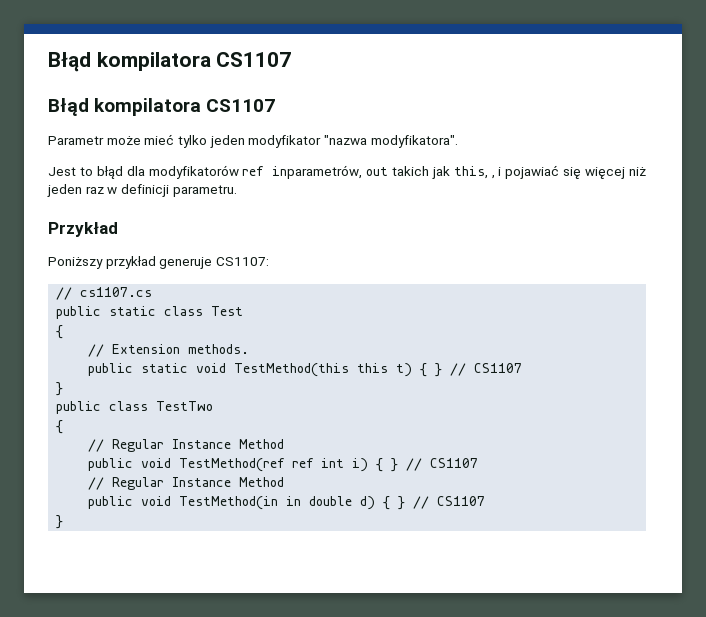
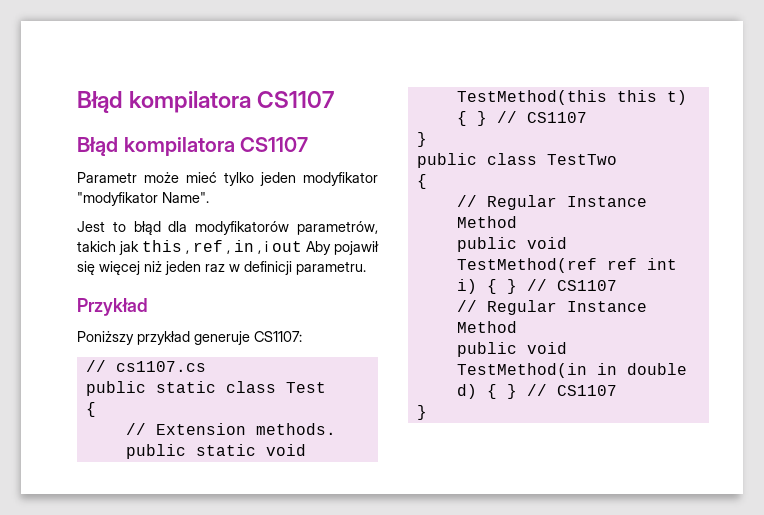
- Parametr może mieć tylko jeden modyfikator "nazwa modyfikatora".
+ Parametr może mieć tylko jeden modyfikator "modyfikator Name".
- Jest to błąd dla modyfikatorów ref inparametrów, out takich jak this, , i pojawiać się więcej niż jeden raz w definicji parametru.
+ Jest to błąd dla modyfikatorów parametrów, takich jak this , ref , in , i out Aby pojawił się więcej niż jeden raz w definicji parametru.

